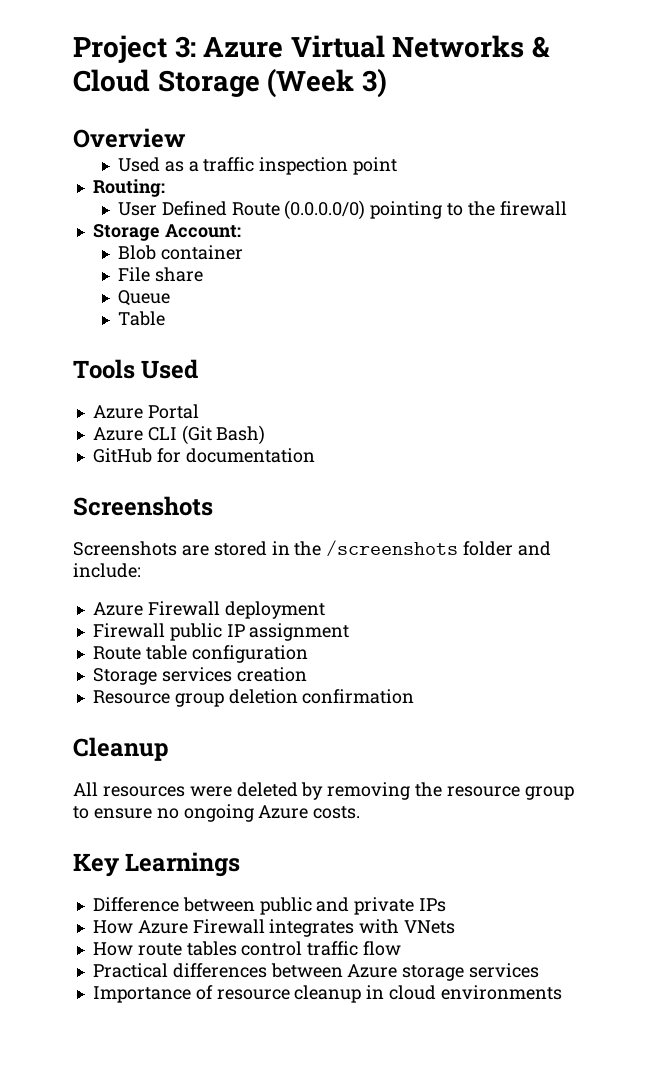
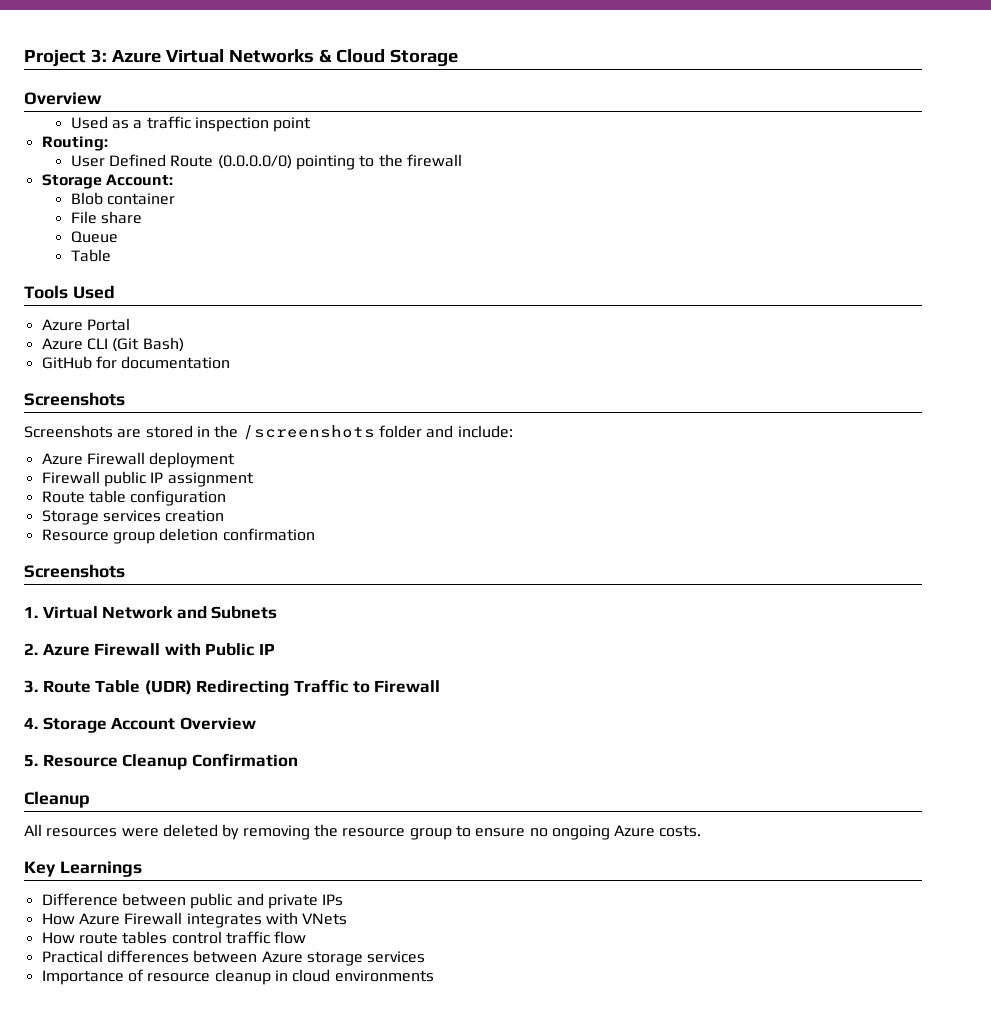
- Project 3: Azure Virtual Networks & Cloud Storage (Week 3)
+ Project 3: Azure Virtual Networks & Cloud Storage
  Resource group deletion confirmation
+ Screenshots
+ 1. Virtual Network and Subnets
+ 2. Azure Firewall with Public IP
+ 3. Route Table (UDR) Redirecting Traffic to Firewall
+ 4. Storage Account Overview
+ 5. Resource Cleanup Confirmation

